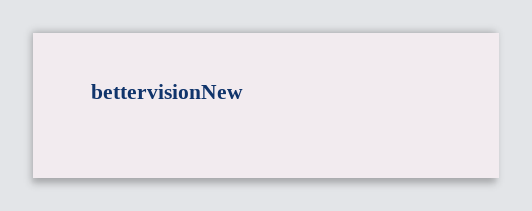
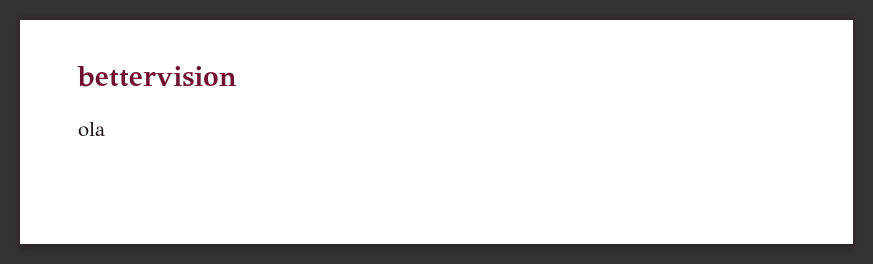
- bettervisionNew
+ bettervision
+ ola

